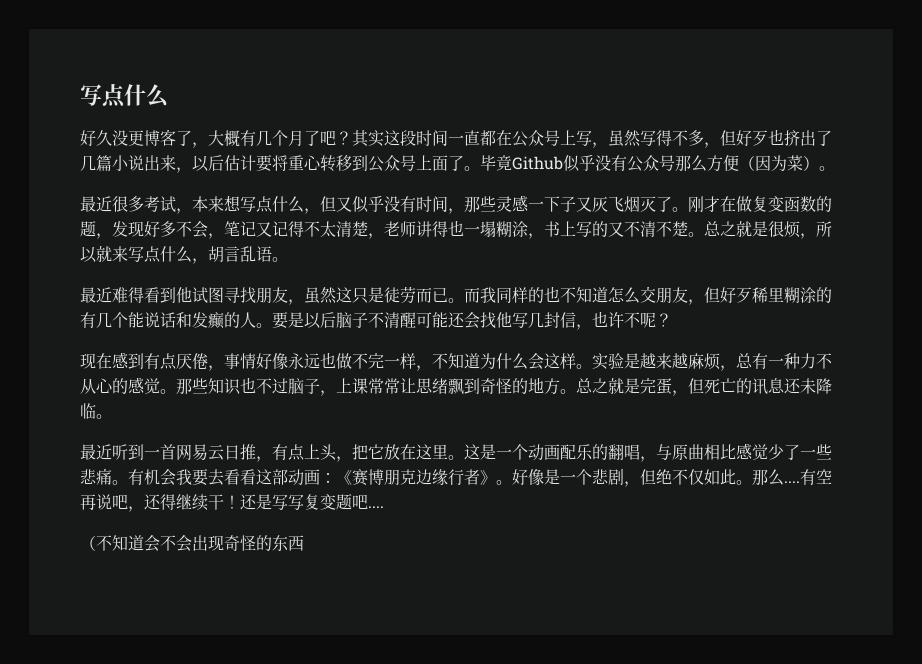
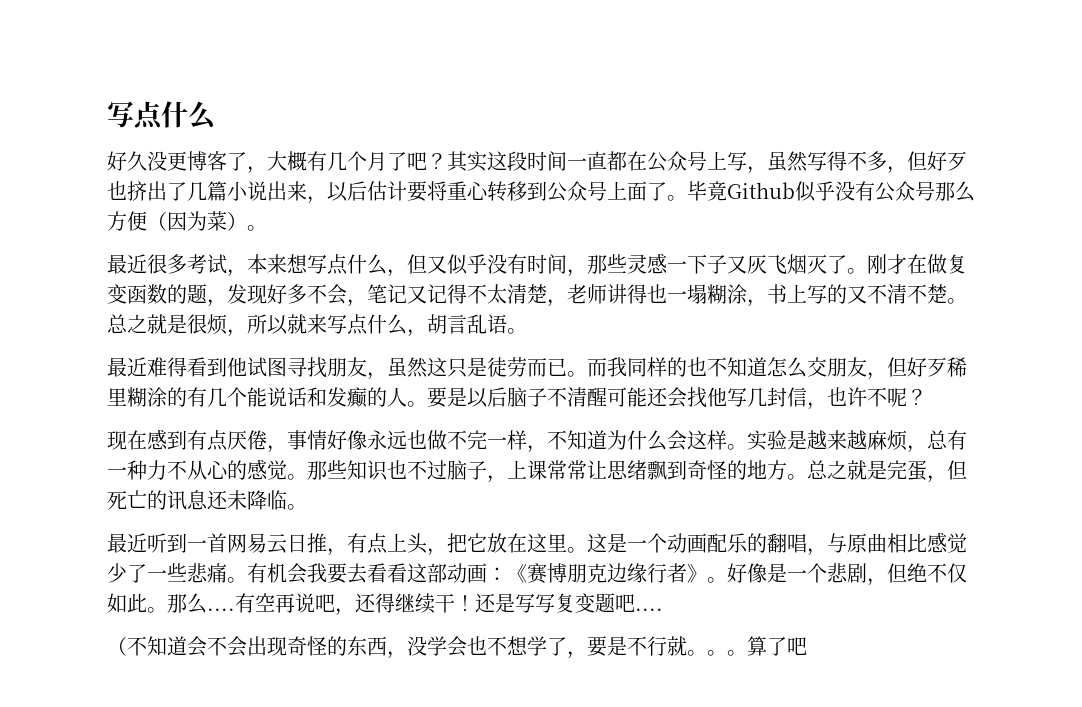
- （不知道会不会出现奇怪的东西
+ （不知道会不会出现奇怪的东西，没学会也不想学了，要是不行就。。。算了吧

